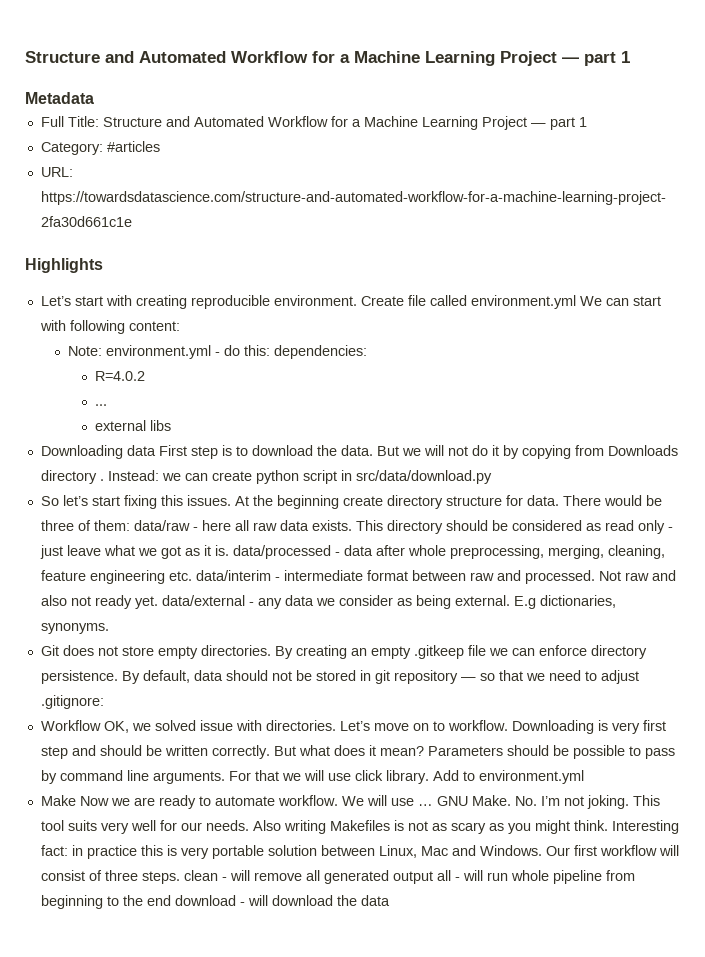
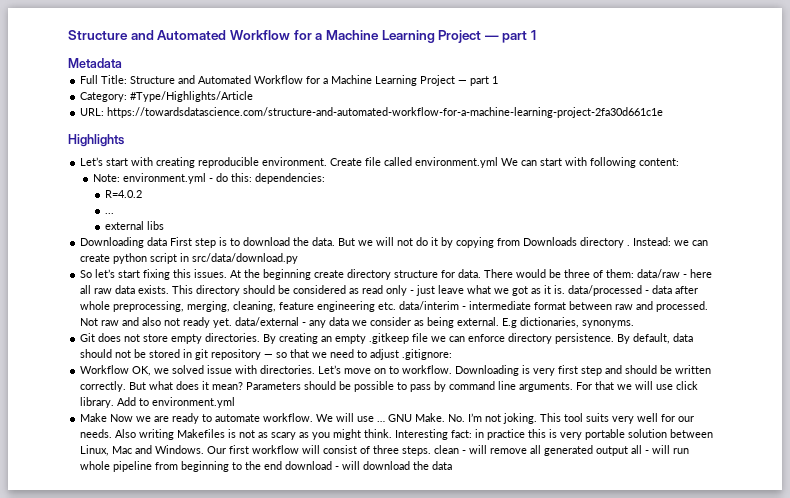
- Category: #articles
+ Category: #Type/Highlights/Article

